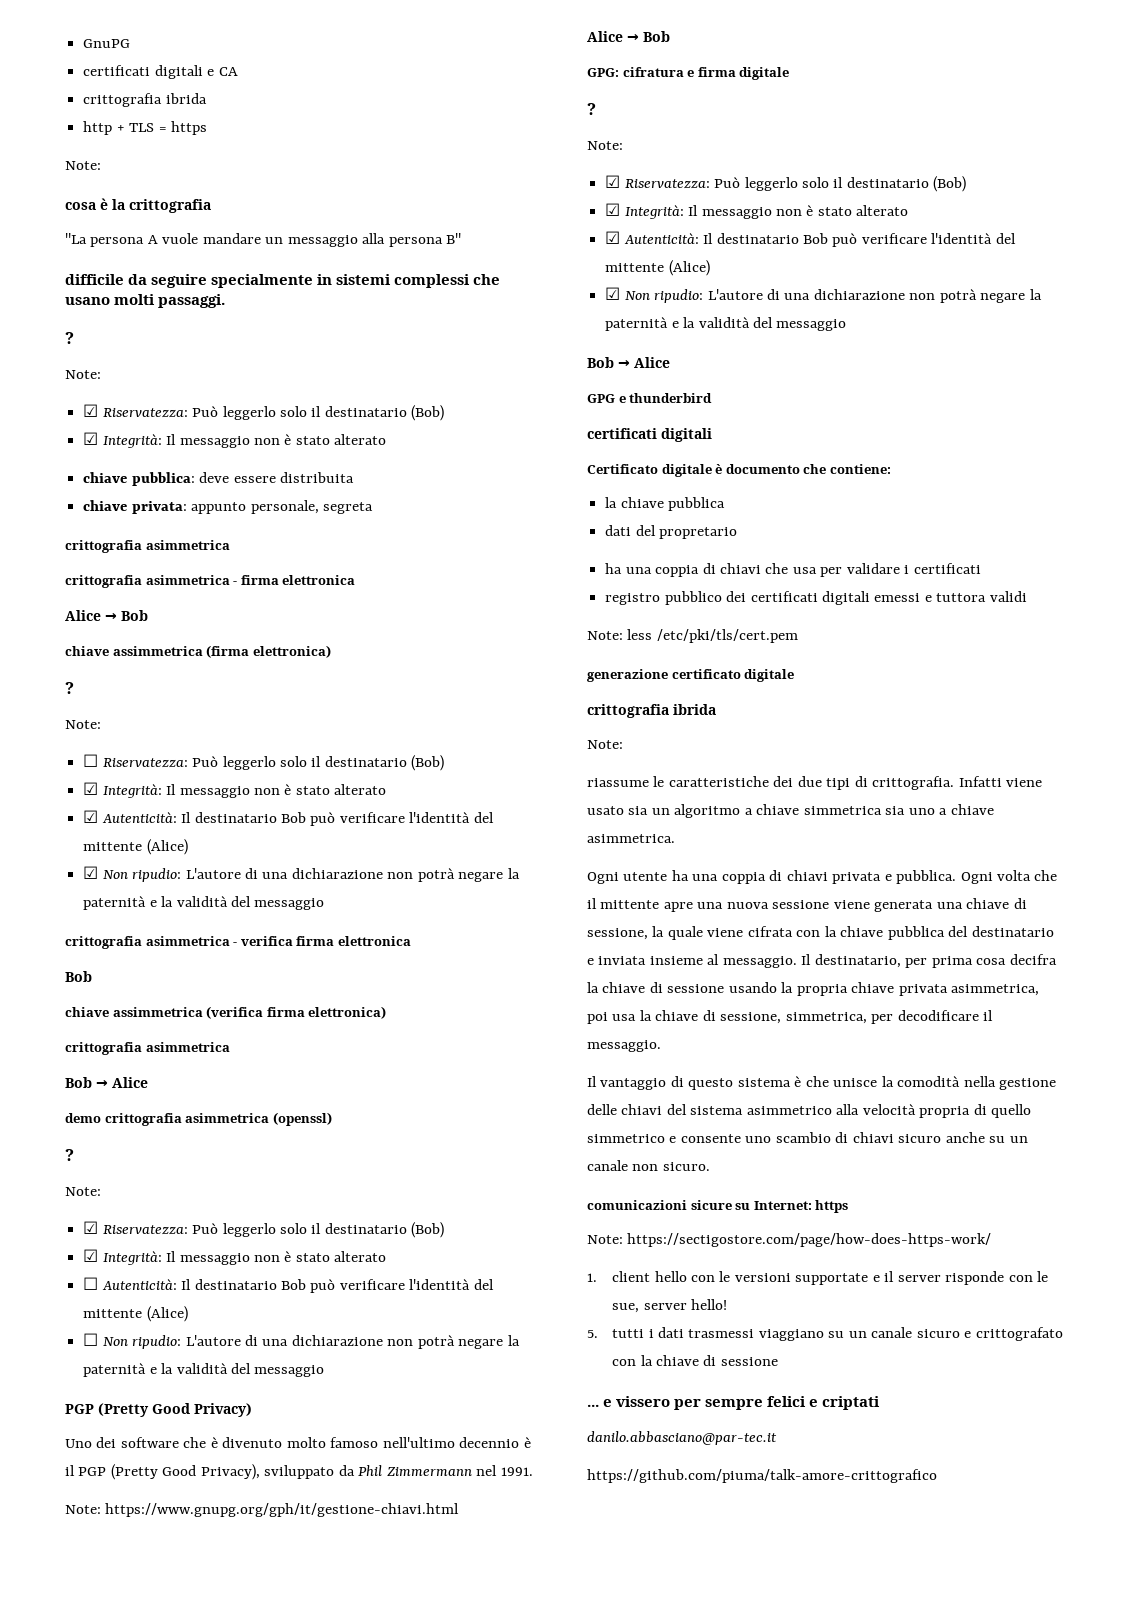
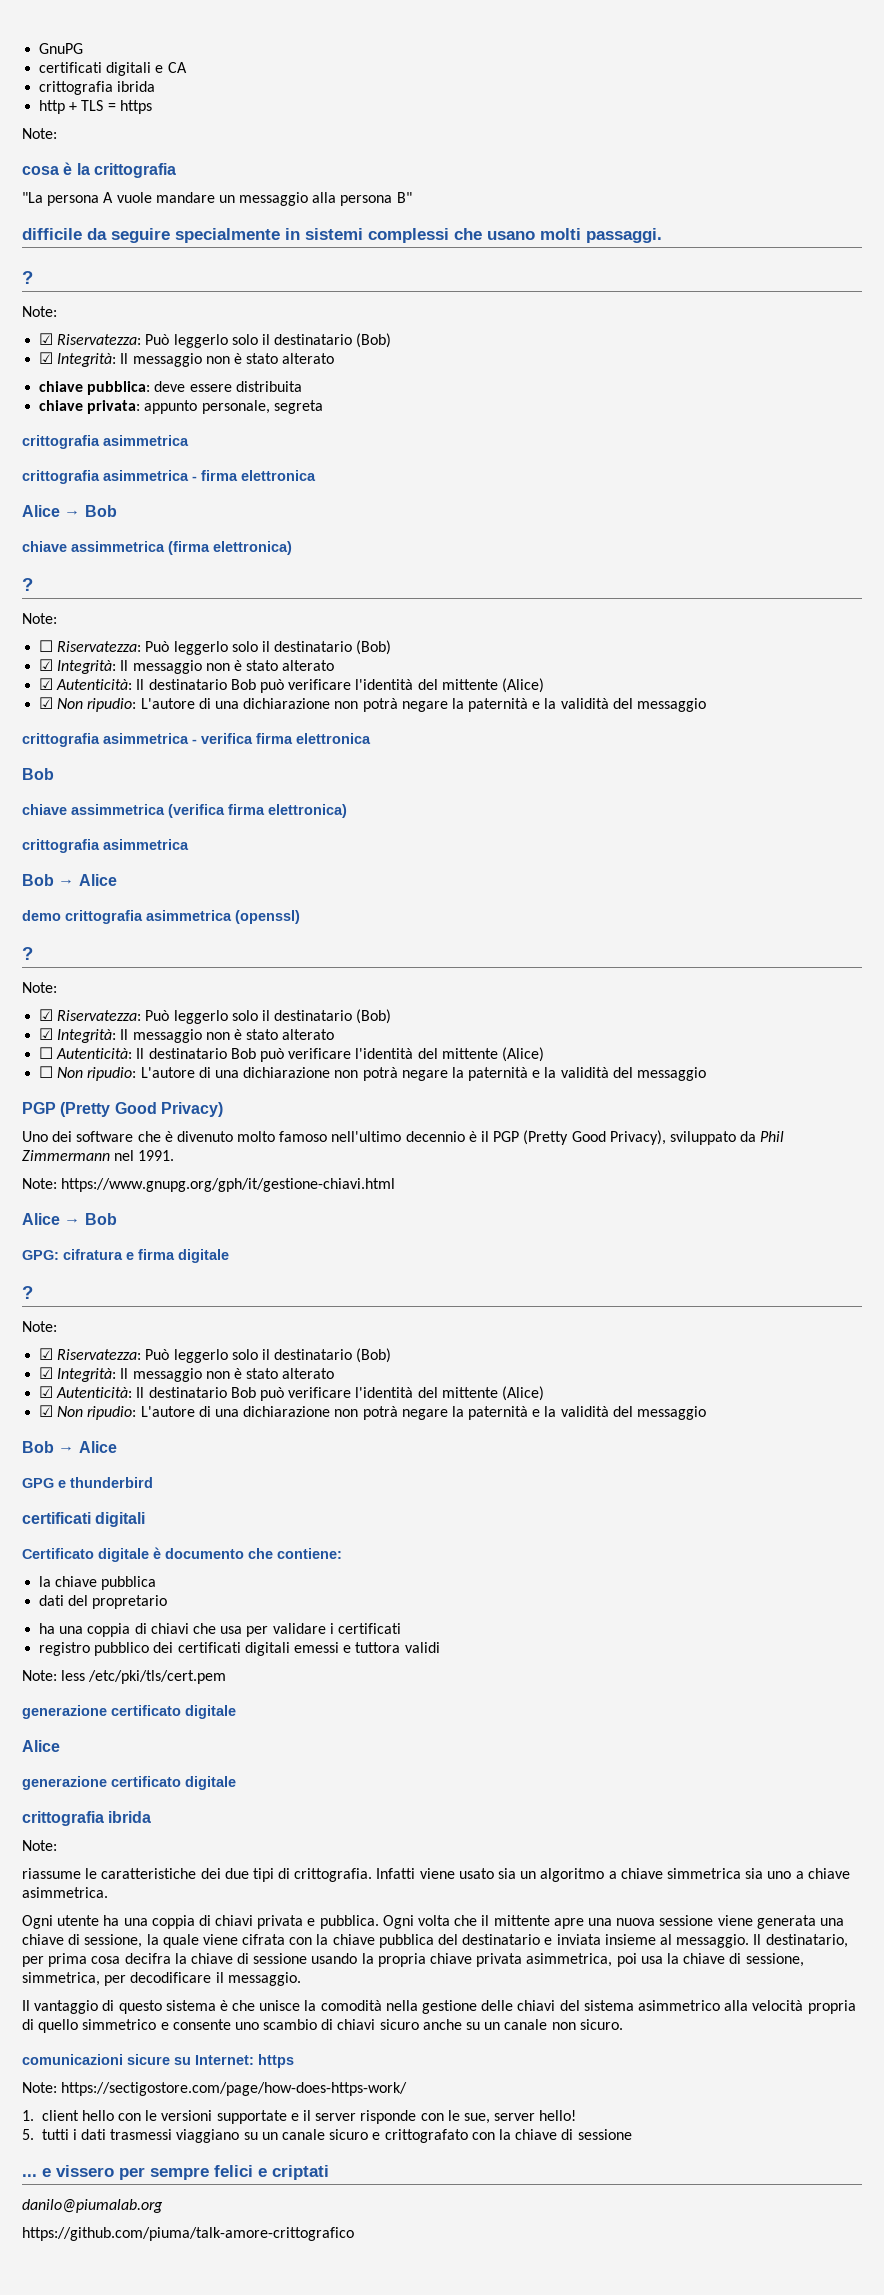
  Note: less /etc/pki/tls/cert.pem
+ generazione certificato digitale
+ Alice
- danilo.abbasciano@par-tec.it
+ danilo@piumalab.org

